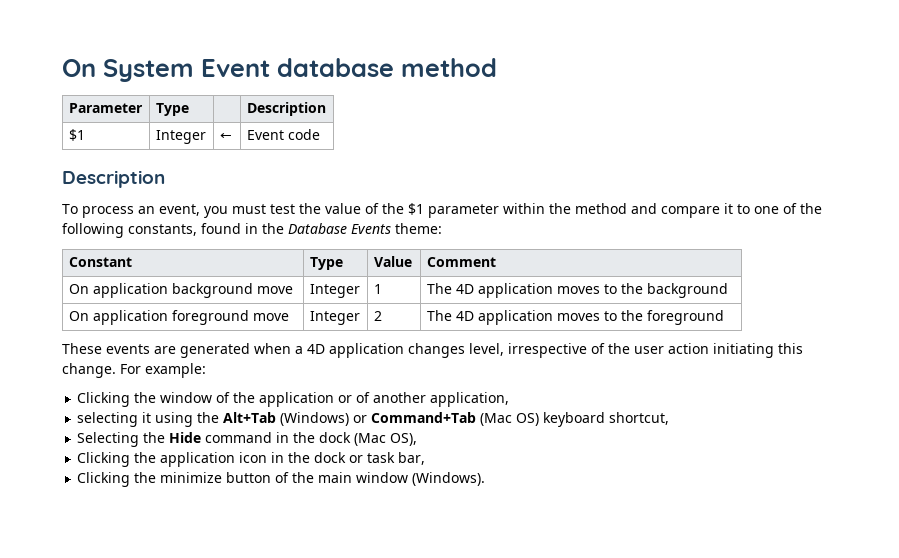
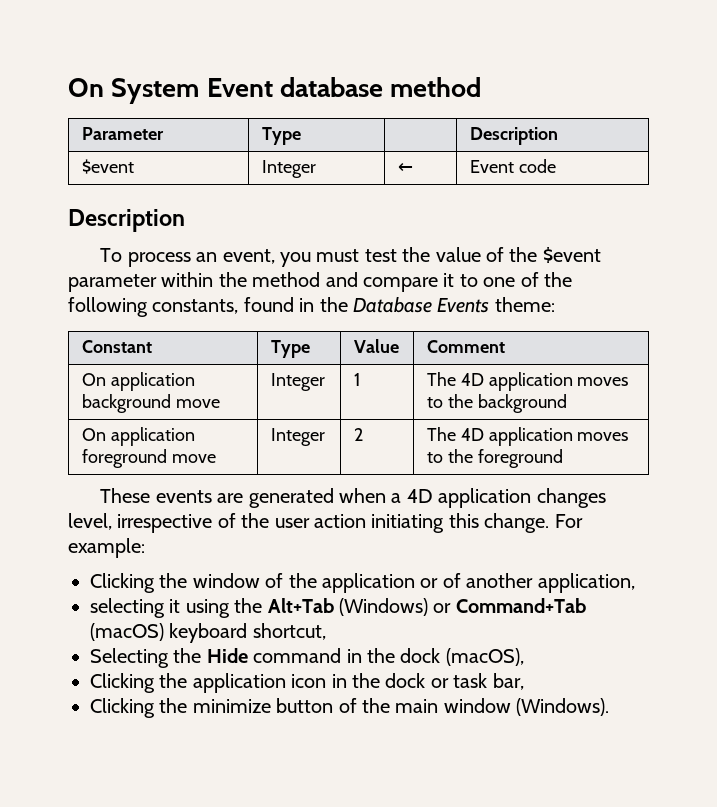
- $1 | Integer | ← | Event code
+ $event | Integer | ← | Event code
- To process an event, you must test the value of the $1 parameter within the method and compare it to one of the following constants, found in the Database Events theme:
+ To process an event, you must test the value of the $event parameter within the method and compare it to one of the following constants, found in the Database Events theme:
- selecting it using the Alt+Tab (Windows) or Command+Tab (Mac OS) keyboard shortcut,
+ selecting it using the Alt+Tab (Windows) or Command+Tab (macOS) keyboard shortcut,
- Selecting the Hide command in the dock (Mac OS),
+ Selecting the Hide command in the dock (macOS),

